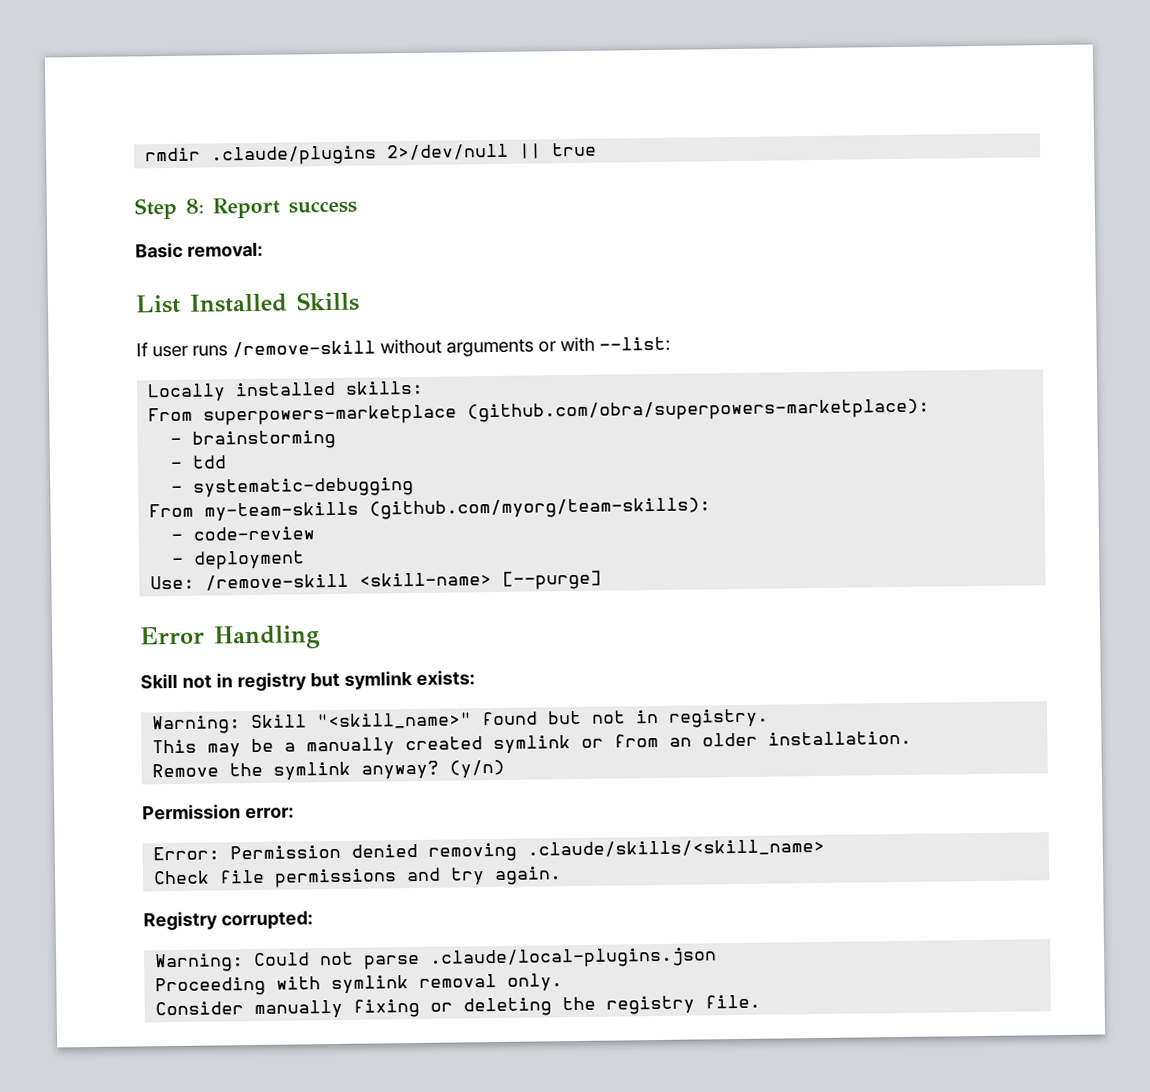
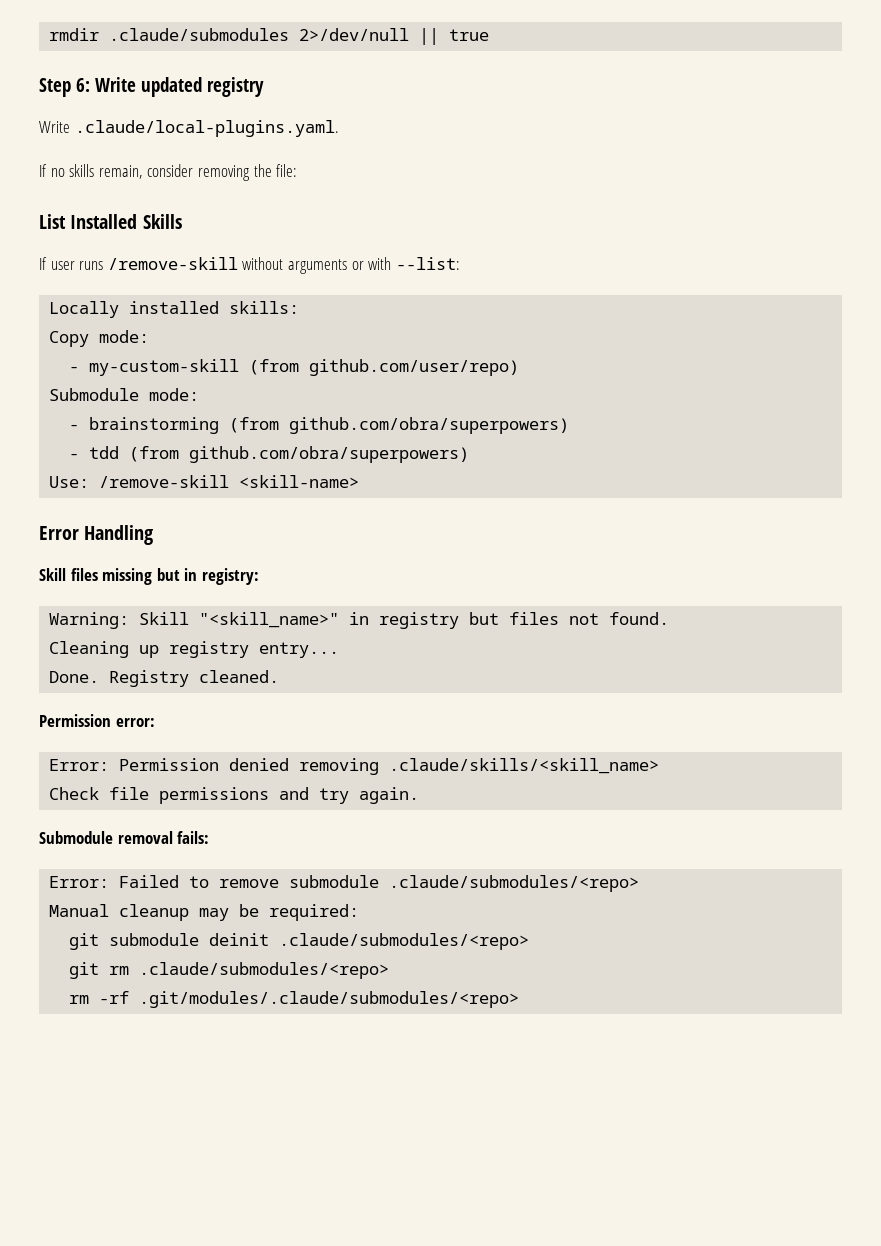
- rmdir .claude/plugins 2>/dev/null || true
+ rmdir .claude/submodules 2>/dev/null || true
- Step 8: Report success
- Basic removal:
+ Step 6: Write updated registry
+ Write .claude/local-plugins.yaml.
+ If no skills remain, consider removing the file:
- From superpowers-marketplace (github.com/obra/superpowers-marketplace):
+ Copy mode:
+ - my-custom-skill (from github.com/user/repo)
+ Submodule mode:
- - brainstorming
+ - brainstorming (from github.com/obra/superpowers)
- - tdd
- - systematic-debugging
- From my-team-skills (github.com/myorg/team-skills):
- - code-review
- - deployment
+ - tdd (from github.com/obra/superpowers)
- Use: /remove-skill <skill-name> [--purge]
+ Use: /remove-skill <skill-name>
- Skill not in registry but symlink exists:
- Warning: Skill "<skill_name>" found but not in registry.
- This may be a manually created symlink or from an older installation.
- Remove the symlink anyway? (y/n)
+ Skill files missing but in registry:
+ Warning: Skill "<skill_name>" in registry but files not found.
+ Cleaning up registry entry...
+ Done. Registry cleaned.
- Registry corrupted:
- Warning: Could not parse .claude/local-plugins.json
- Proceeding with symlink removal only.
- Consider manually fixing or deleting the registry file.
+ Submodule removal fails:
+ Error: Failed to remove submodule .claude/submodules/<repo>
+ Manual cleanup may be required:
+ git submodule deinit .claude/submodules/<repo>
+ git rm .claude/submodules/<repo>
+ rm -rf .git/modules/.claude/submodules/<repo>

